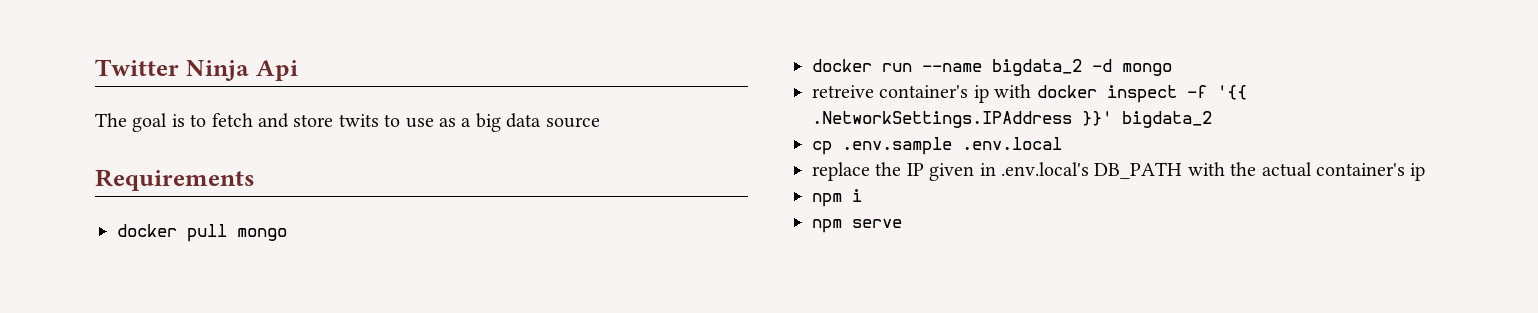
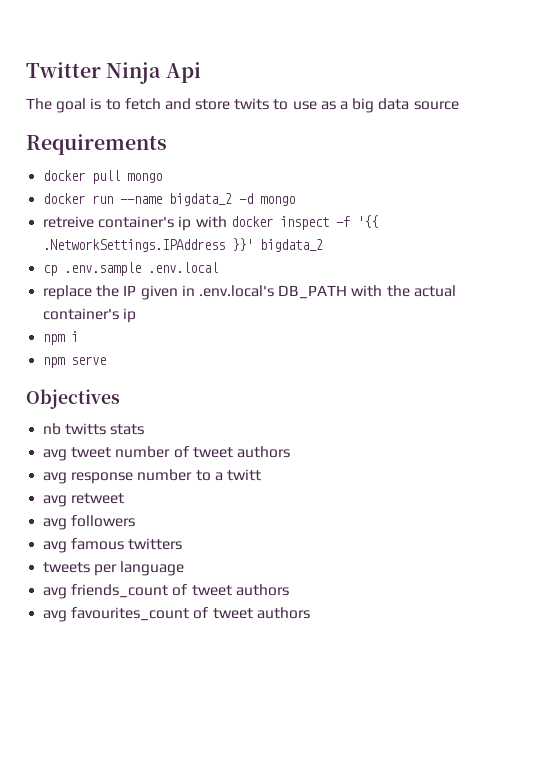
+ Objectives
+ nb twitts stats
+ avg tweet number of tweet authors
+ avg response number to a twitt
+ avg retweet
+ avg followers
+ avg famous twitters
+ tweets per language
+ avg friends_count of tweet authors
+ avg favourites_count of tweet authors

